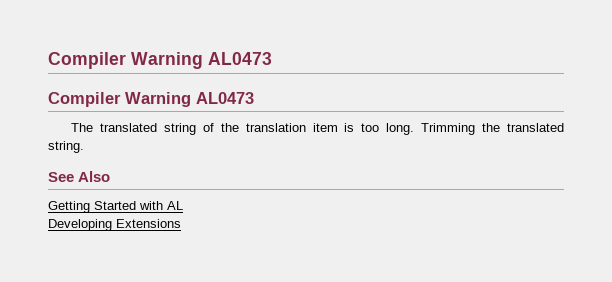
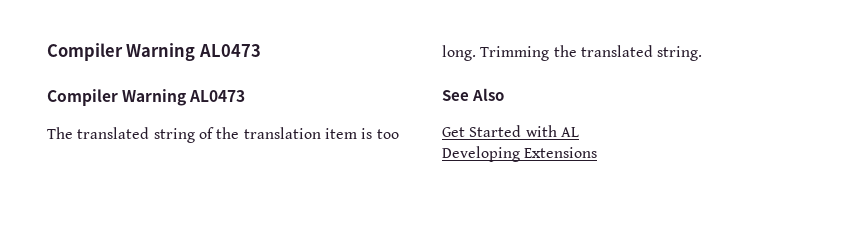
- Getting Started with AL
+ Get Started with AL

